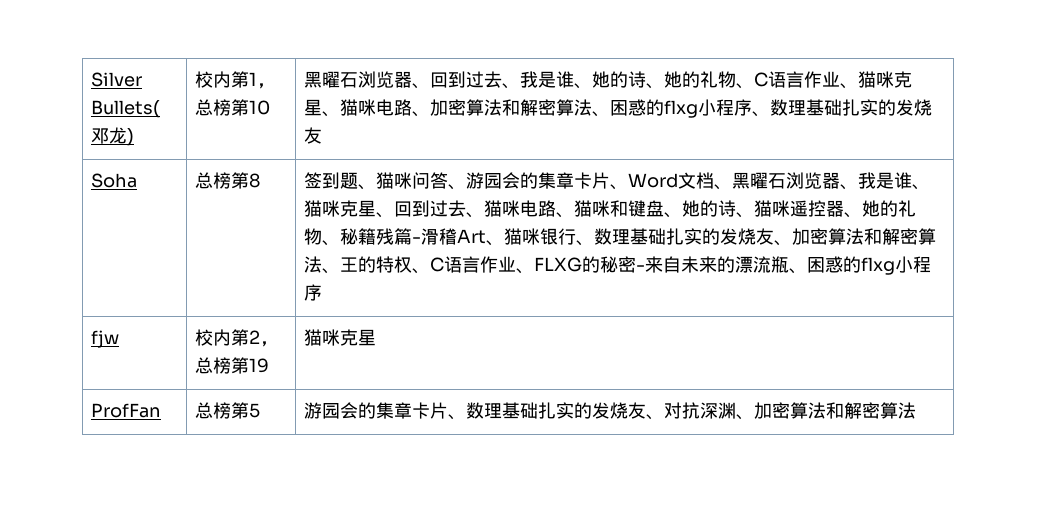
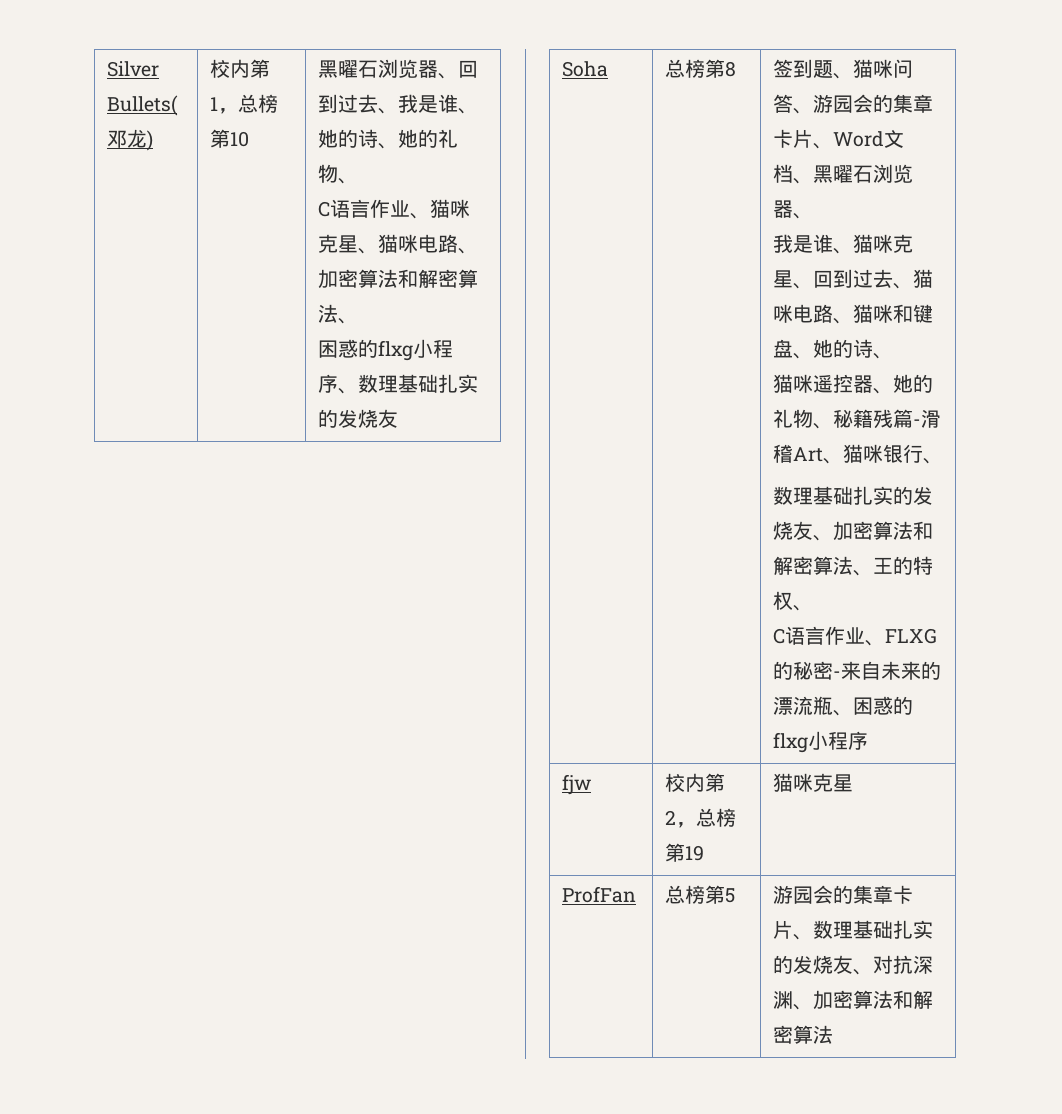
- 黑曜石浏览器、回到过去、我是谁、她的诗、她的礼物、C语言作业、猫咪克星、猫咪电路、加密算法和解密算法、困惑的flxg小程序、数理基础扎实的发烧友
+ 黑曜石浏览器、回到过去、我是谁、她的诗、她的礼物、
+ C语言作业、猫咪克星、猫咪电路、加密算法和解密算法、
+ 困惑的flxg小程序、数理基础扎实的发烧友
- 签到题、猫咪问答、游园会的集章卡片、Word文档、黑曜石浏览器、我是谁、猫咪克星、回到过去、猫咪电路、猫咪和键盘、她的诗、猫咪遥控器、她的礼物、秘籍残篇-滑稽Art、猫咪银行、数理基础扎实的发烧友、加密算法和解密算法、王的特权、C语言作业、FLXG的秘密-来自未来的漂流瓶、困惑的flxg小程序
+ 签到题、猫咪问答、游园会的集章卡片、Word文档、黑曜石浏览器、
+ 我是谁、猫咪克星、回到过去、猫咪电路、猫咪和键盘、她的诗、
+ 猫咪遥控器、她的礼物、秘籍残篇-滑稽Art、猫咪银行、
+ 数理基础扎实的发烧友、加密算法和解密算法、王的特权、
+ C语言作业、FLXG的秘密-来自未来的漂流瓶、困惑的flxg小程序

